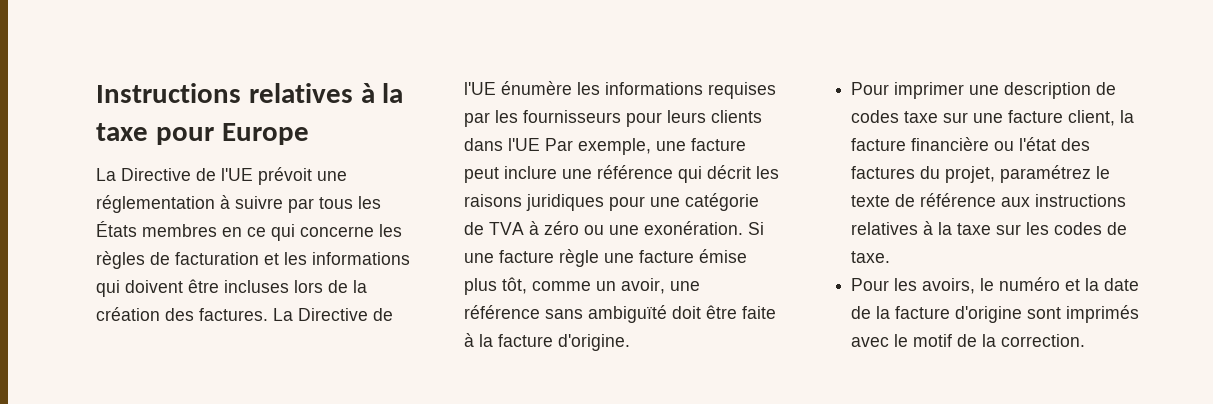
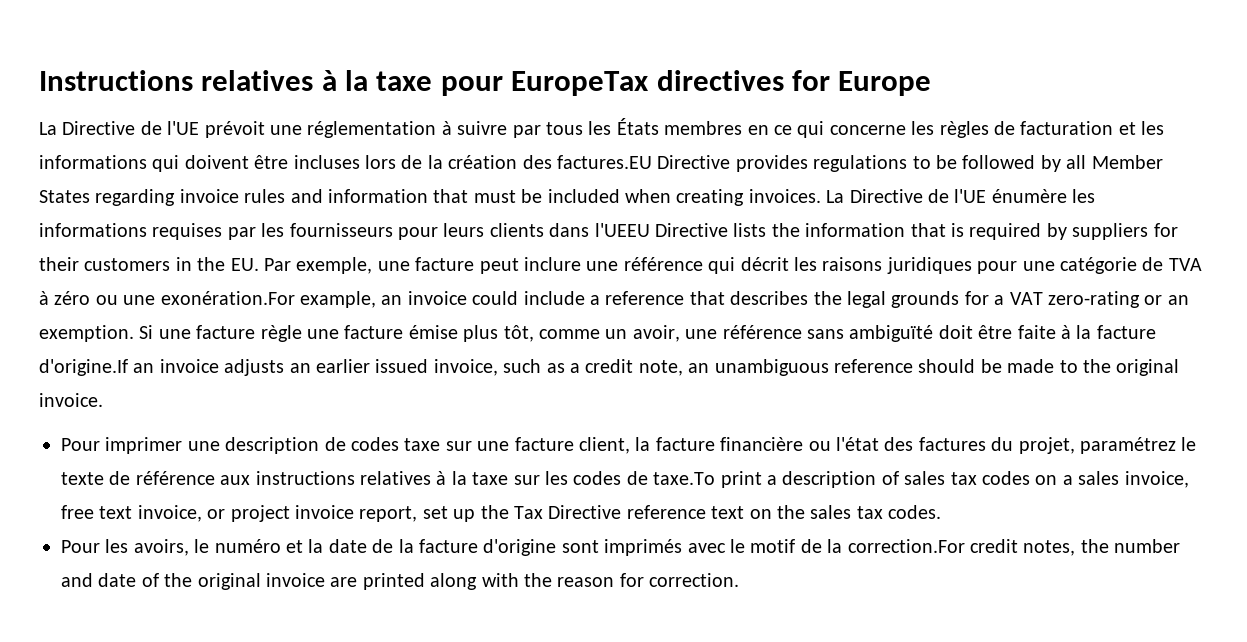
- Instructions relatives à la taxe pour Europe
+ Instructions relatives à la taxe pour EuropeTax directives for Europe
- La Directive de l'UE prévoit une réglementation à suivre par tous les États membres en ce qui concerne les règles de facturation et les informations qui doivent être incluses lors de la création des factures.
+ La Directive de l'UE prévoit une réglementation à suivre par tous les États membres en ce qui concerne les règles de facturation et les informations qui doivent être incluses lors de la création des factures.EU Directive provides regulations to be followed by all Member States regarding invoice rules and information that must be included when creating invoices.
- La Directive de l'UE énumère les informations requises par les fournisseurs pour leurs clients dans l'UE Par exemple, une facture peut inclure une référence qui décrit les raisons juridiques pour une catégorie de TVA à zéro ou une exonération.
+ La Directive de l'UE énumère les informations requises par les fournisseurs pour leurs clients dans l'UEEU Directive lists the information that is required by suppliers for their customers in the EU. Par exemple, une facture peut inclure une référence qui décrit les raisons juridiques pour une catégorie de TVA à zéro ou une exonération.For example, an invoice could include a reference that describes the legal grounds for a VAT zero-rating or an exemption.
- Si une facture règle une facture émise plus tôt, comme un avoir, une référence sans ambiguïté doit être faite à la facture d'origine.
+ Si une facture règle une facture émise plus tôt, comme un avoir, une référence sans ambiguïté doit être faite à la facture d'origine.If an invoice adjusts an earlier issued invoice, such as a credit note, an unambiguous reference should be made to the original invoice.
- Pour imprimer une description de codes taxe sur une facture client, la facture financière ou l'état des factures du projet, paramétrez le texte de référence aux instructions relatives à la taxe sur les codes de taxe.
+ Pour imprimer une description de codes taxe sur une facture client, la facture financière ou l'état des factures du projet, paramétrez le texte de référence aux instructions relatives à la taxe sur les codes de taxe.To print a description of sales tax codes on a sales invoice, free text invoice, or project invoice report, set up the Tax Directive reference text on the sales tax codes.
- Pour les avoirs, le numéro et la date de la facture d'origine sont imprimés avec le motif de la correction.
+ Pour les avoirs, le numéro et la date de la facture d'origine sont imprimés avec le motif de la correction.For credit notes, the number and date of the original invoice are printed along with the reason for correction.

